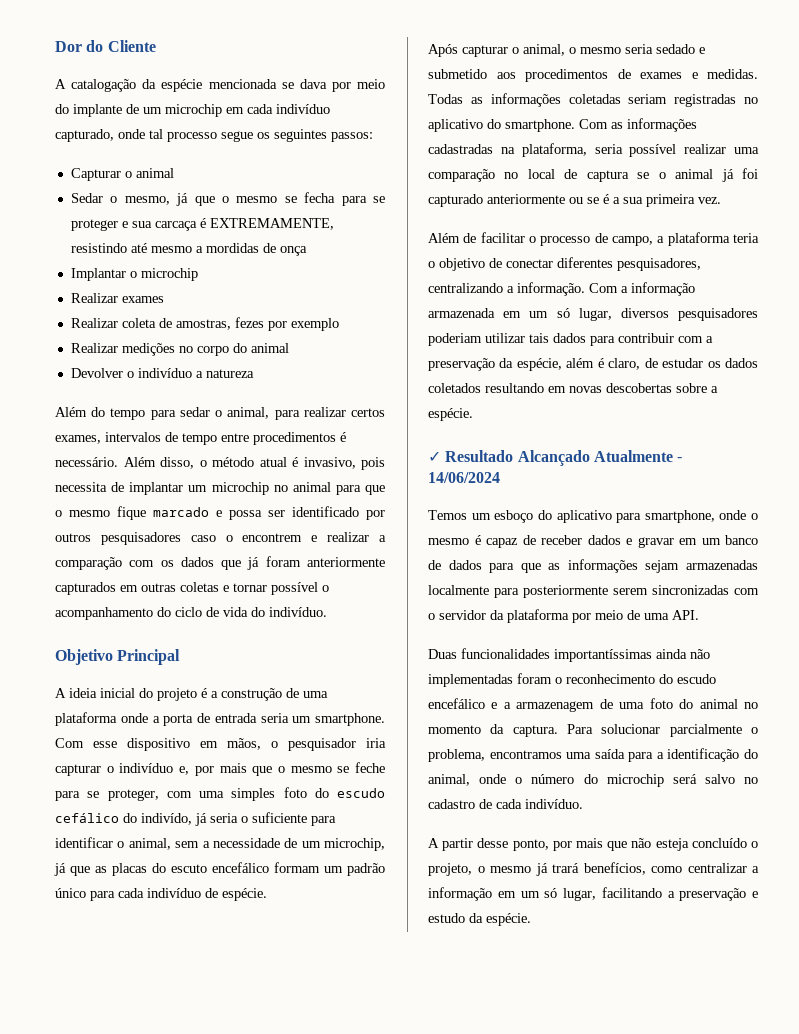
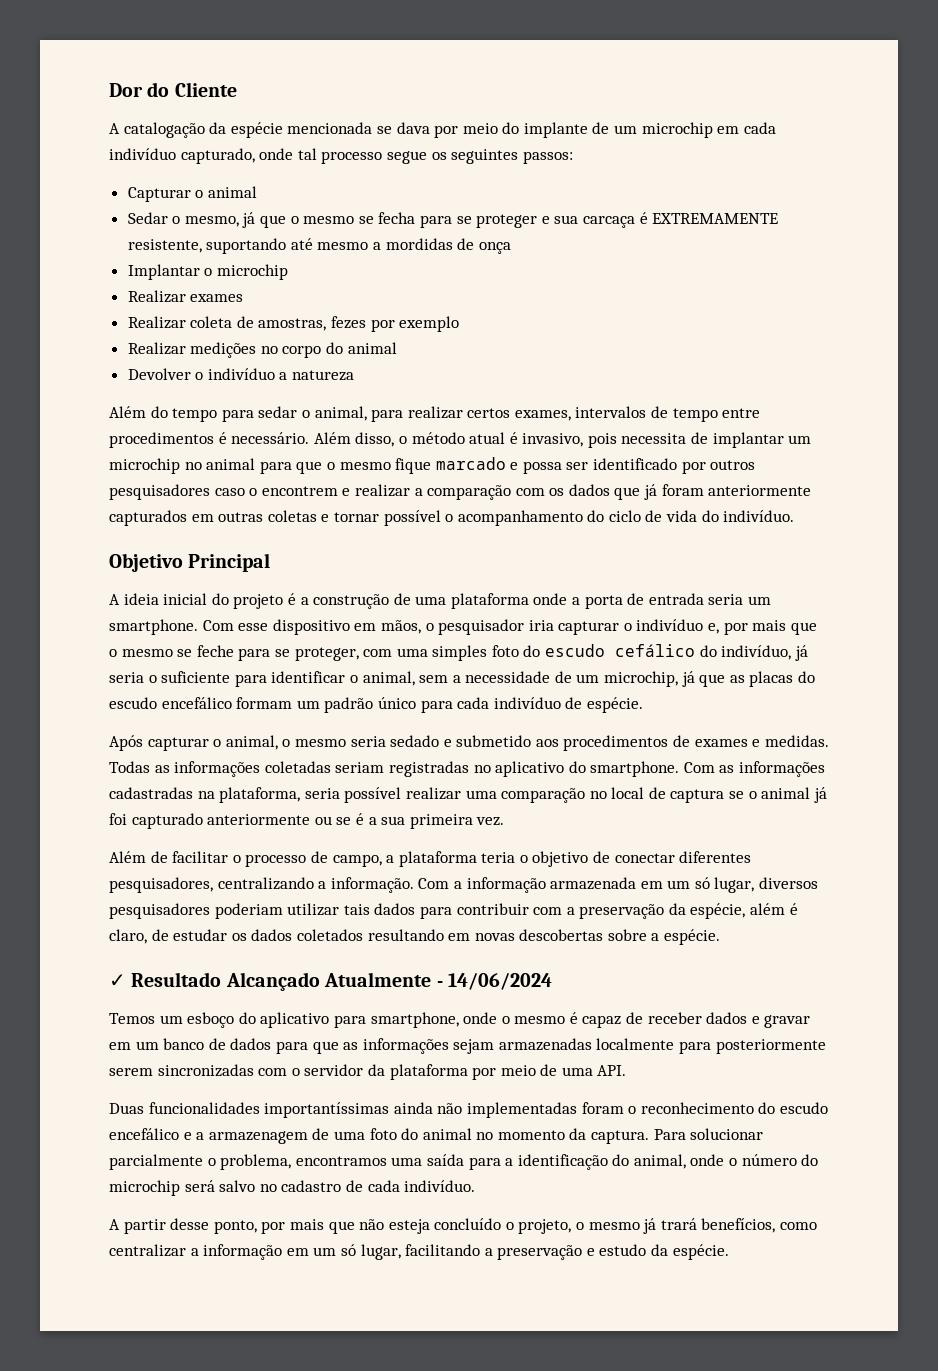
- Sedar o mesmo, já que o mesmo se fecha para se proteger e sua carcaça é EXTREMAMENTE, resistindo até mesmo a mordidas de onça
+ Sedar o mesmo, já que o mesmo se fecha para se proteger e sua carcaça é EXTREMAMENTE resistente, suportando até mesmo a mordidas de onça
- Com esse dispositivo em mãos, o pesquisador iria capturar o indivíduo e, por mais que o mesmo se feche para se proteger, com uma simples foto do escudo cefálico do indivído, já seria o suficiente para identificar o animal, sem a necessidade de um microchip, já que as placas do escuto encefálico formam um padrão único para cada indivíduo de espécie.
+ Com esse dispositivo em mãos, o pesquisador iria capturar o indivíduo e, por mais que o mesmo se feche para se proteger, com uma simples foto do escudo cefálico do indivíduo, já seria o suficiente para identificar o animal, sem a necessidade de um microchip, já que as placas do escudo encefálico formam um padrão único para cada indivíduo de espécie.

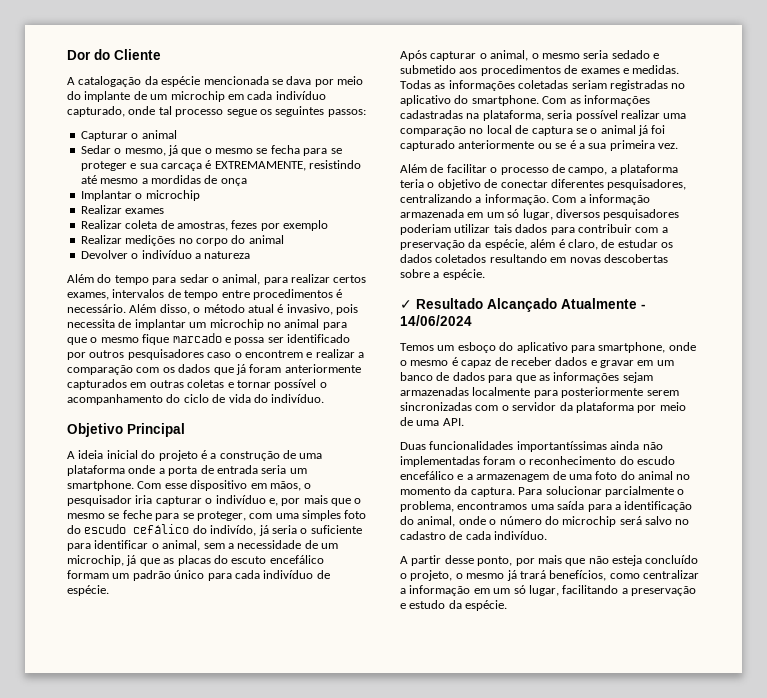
- Sedar o mesmo, já que o mesmo se fecha para se proteger e sua carcaça é EXTREMAMENTE resistente, suportando até mesmo a mordidas de onça
+ Sedar o mesmo, já que o mesmo se fecha para se proteger e sua carcaça é EXTREMAMENTE, resistindo até mesmo a mordidas de onça
- Com esse dispositivo em mãos, o pesquisador iria capturar o indivíduo e, por mais que o mesmo se feche para se proteger, com uma simples foto do escudo cefálico do indivíduo, já seria o suficiente para identificar o animal, sem a necessidade de um microchip, já que as placas do escudo encefálico formam um padrão único para cada indivíduo de espécie.
+ Com esse dispositivo em mãos, o pesquisador iria capturar o indivíduo e, por mais que o mesmo se feche para se proteger, com uma simples foto do escudo cefálico do indivído, já seria o suficiente para identificar o animal, sem a necessidade de um microchip, já que as placas do escuto encefálico formam um padrão único para cada indivíduo de espécie.

